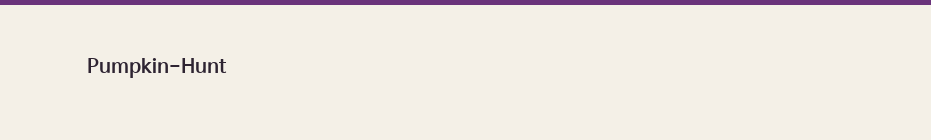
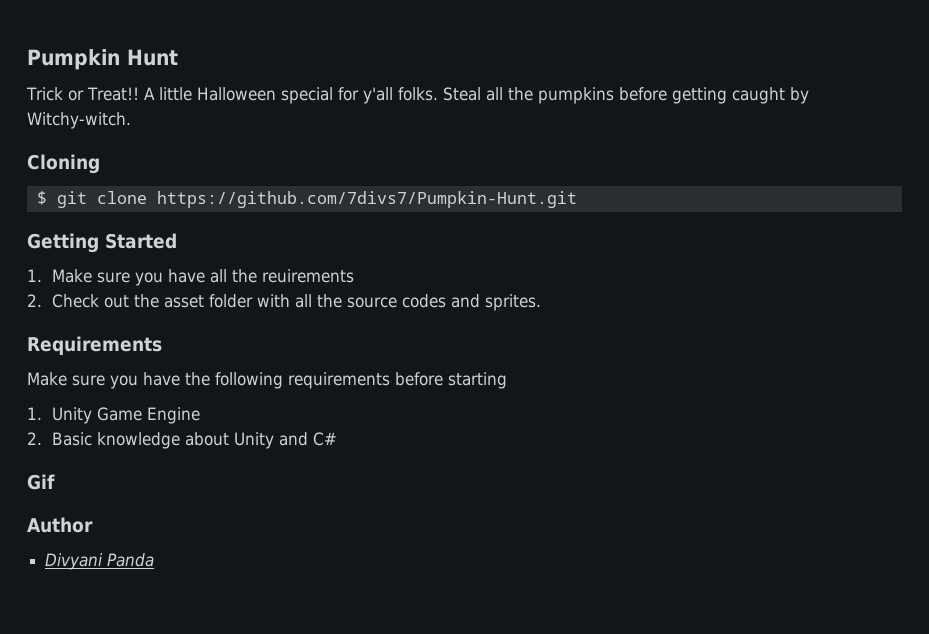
- Pumpkin-Hunt
+ Pumpkin Hunt
+ Trick or Treat!! A little Halloween special for y'all folks. Steal all the pumpkins before getting caught by Witchy-witch.
+ Cloning
+ $ git clone https://github.com/7divs7/Pumpkin-Hunt.git
+ Getting Started
+ 1. Make sure you have all the reuirements
+ 2. Check out the asset folder with all the source codes and sprites.
+ Requirements
+ Make sure you have the following requirements before starting
+ 1. Unity Game Engine
+ 2. Basic knowledge about Unity and C#
+ Gif
+ Author
+ Divyani Panda

